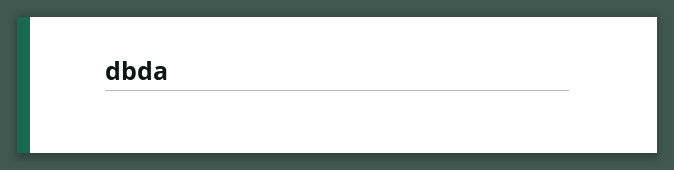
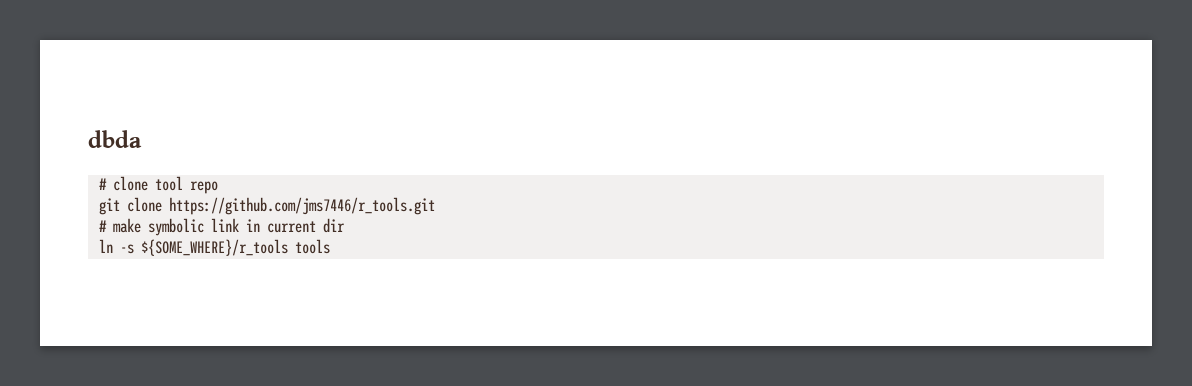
+ # clone tool repo
+ git clone https://github.com/jms7446/r_tools.git
+ # make symbolic link in current dir
+ ln -s ${SOME_WHERE}/r_tools tools

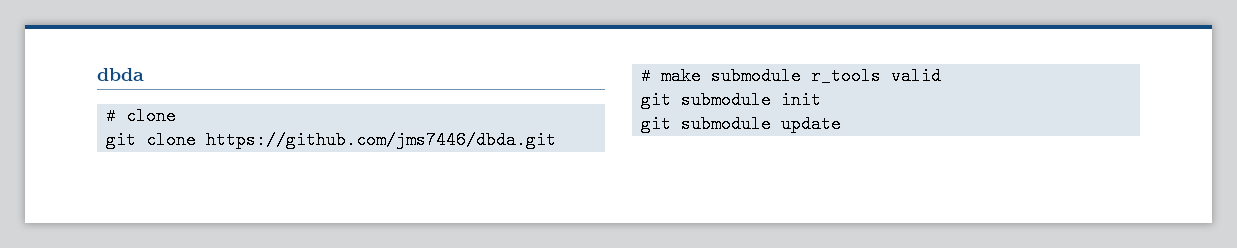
- # clone tool repo
+ # clone
- git clone https://github.com/jms7446/r_tools.git
+ git clone https://github.com/jms7446/dbda.git
- # make symbolic link in current dir
- ln -s ${SOME_WHERE}/r_tools tools
+ # make submodule r_tools valid
+ git submodule init
+ git submodule update

